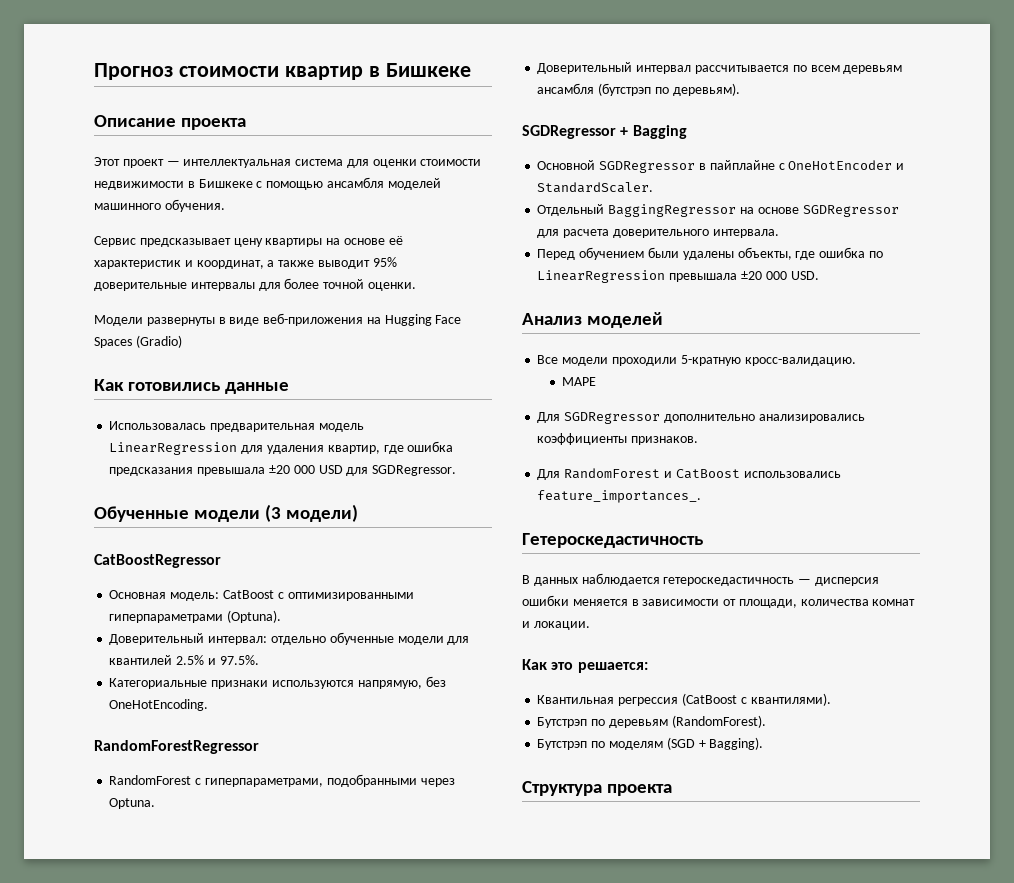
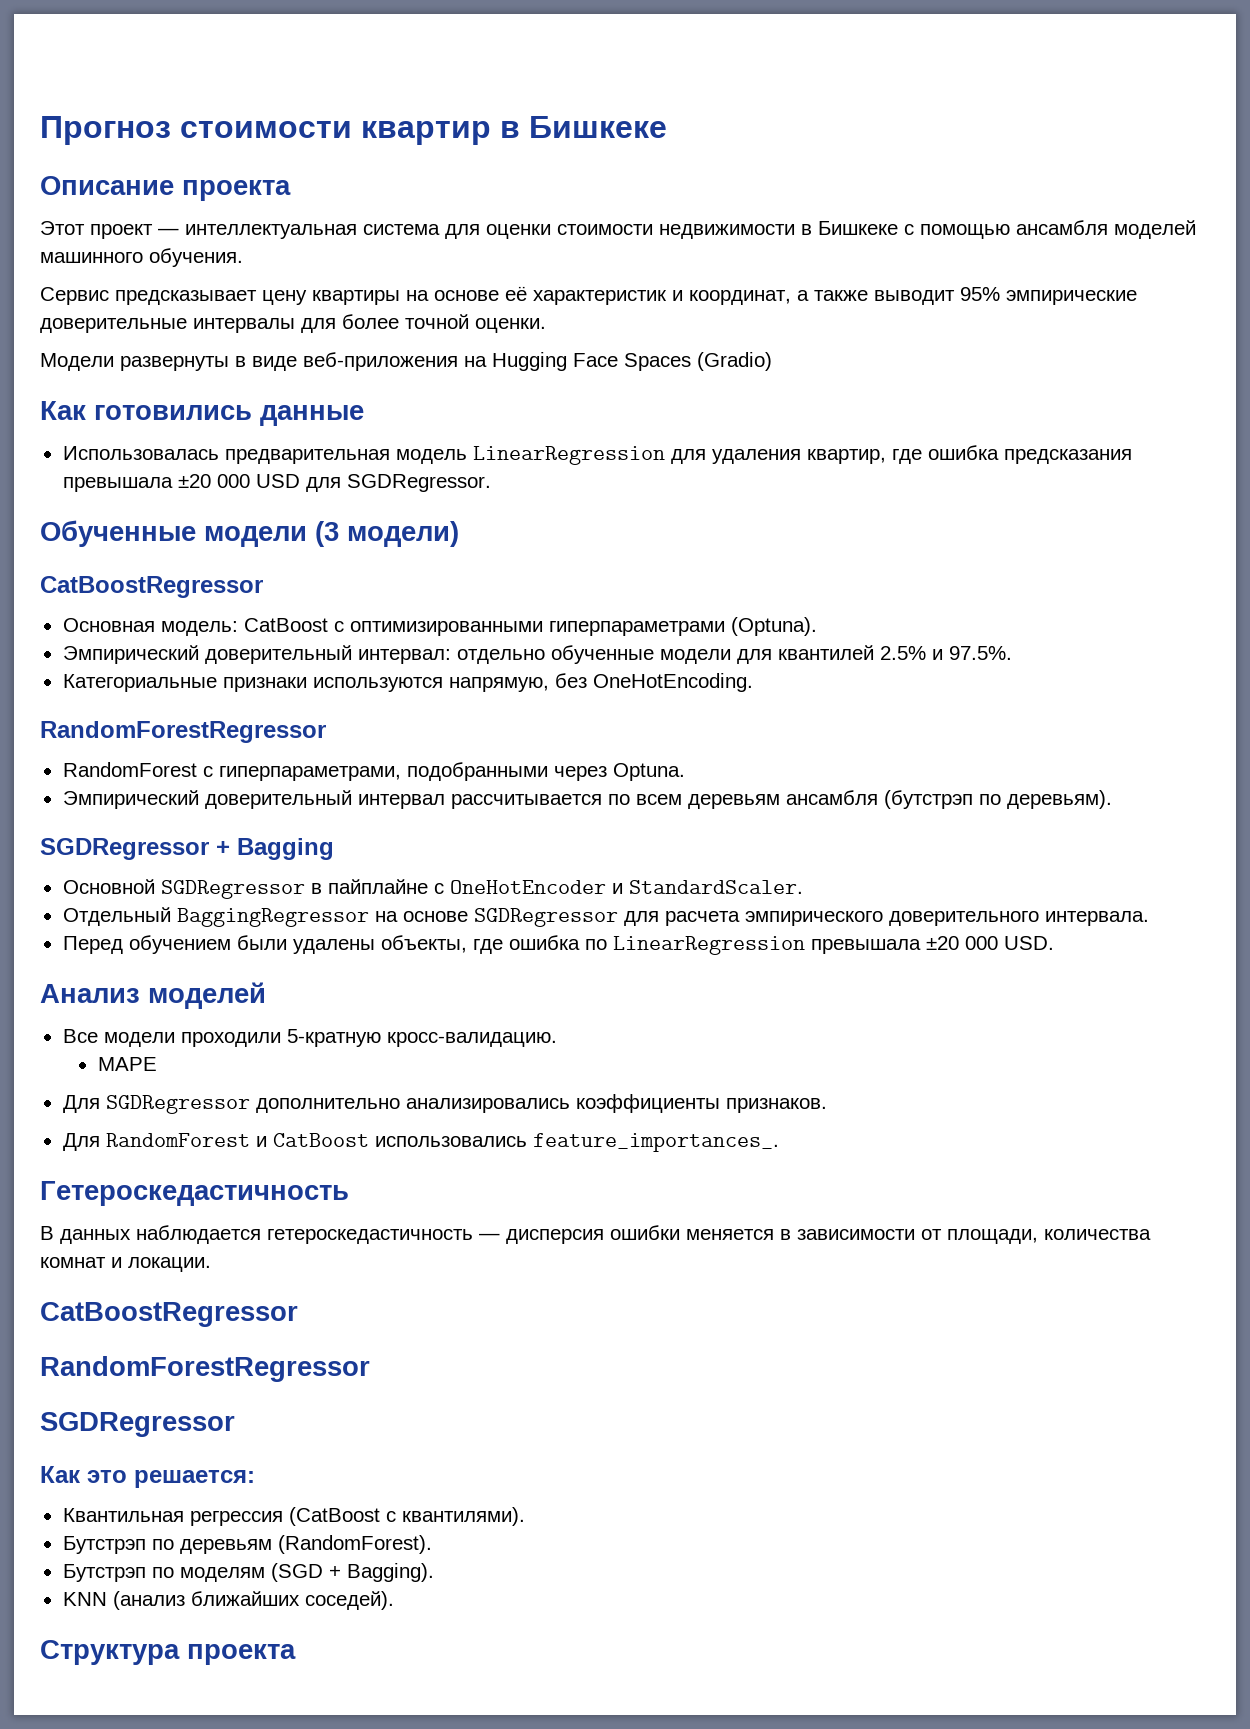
- Сервис предсказывает цену квартиры на основе её характеристик и координат, а также выводит 95% доверительные интервалы для более точной оценки.
+ Сервис предсказывает цену квартиры на основе её характеристик и координат, а также выводит 95% эмпирические доверительные интервалы для более точной оценки.
- Доверительный интервал: отдельно обученные модели для квантилей 2.5% и 97.5%.
+ Эмпирический доверительный интервал: отдельно обученные модели для квантилей 2.5% и 97.5%.
- Доверительный интервал рассчитывается по всем деревьям ансамбля (бутстрэп по деревьям).
+ Эмпирический доверительный интервал рассчитывается по всем деревьям ансамбля (бутстрэп по деревьям).
- Отдельный BaggingRegressor на основе SGDRegressor для расчета доверительного интервала.
+ Отдельный BaggingRegressor на основе SGDRegressor для расчета эмпирического доверительного интервала.
  В данных наблюдается гетероскедастичность — дисперсия ошибки меняется в зависимости от площади, количества комнат и локации.
+ CatBoostRegressor
+ RandomForestRegressor
+ SGDRegressor
+ KNN (анализ ближайших соседей).

